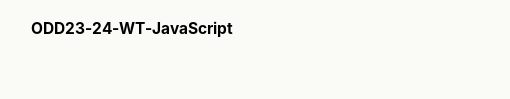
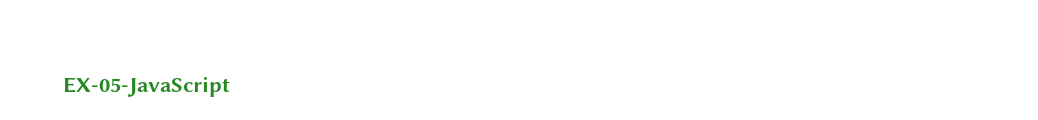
- ODD23-24-WT-JavaScript
+ EX-05-JavaScript

